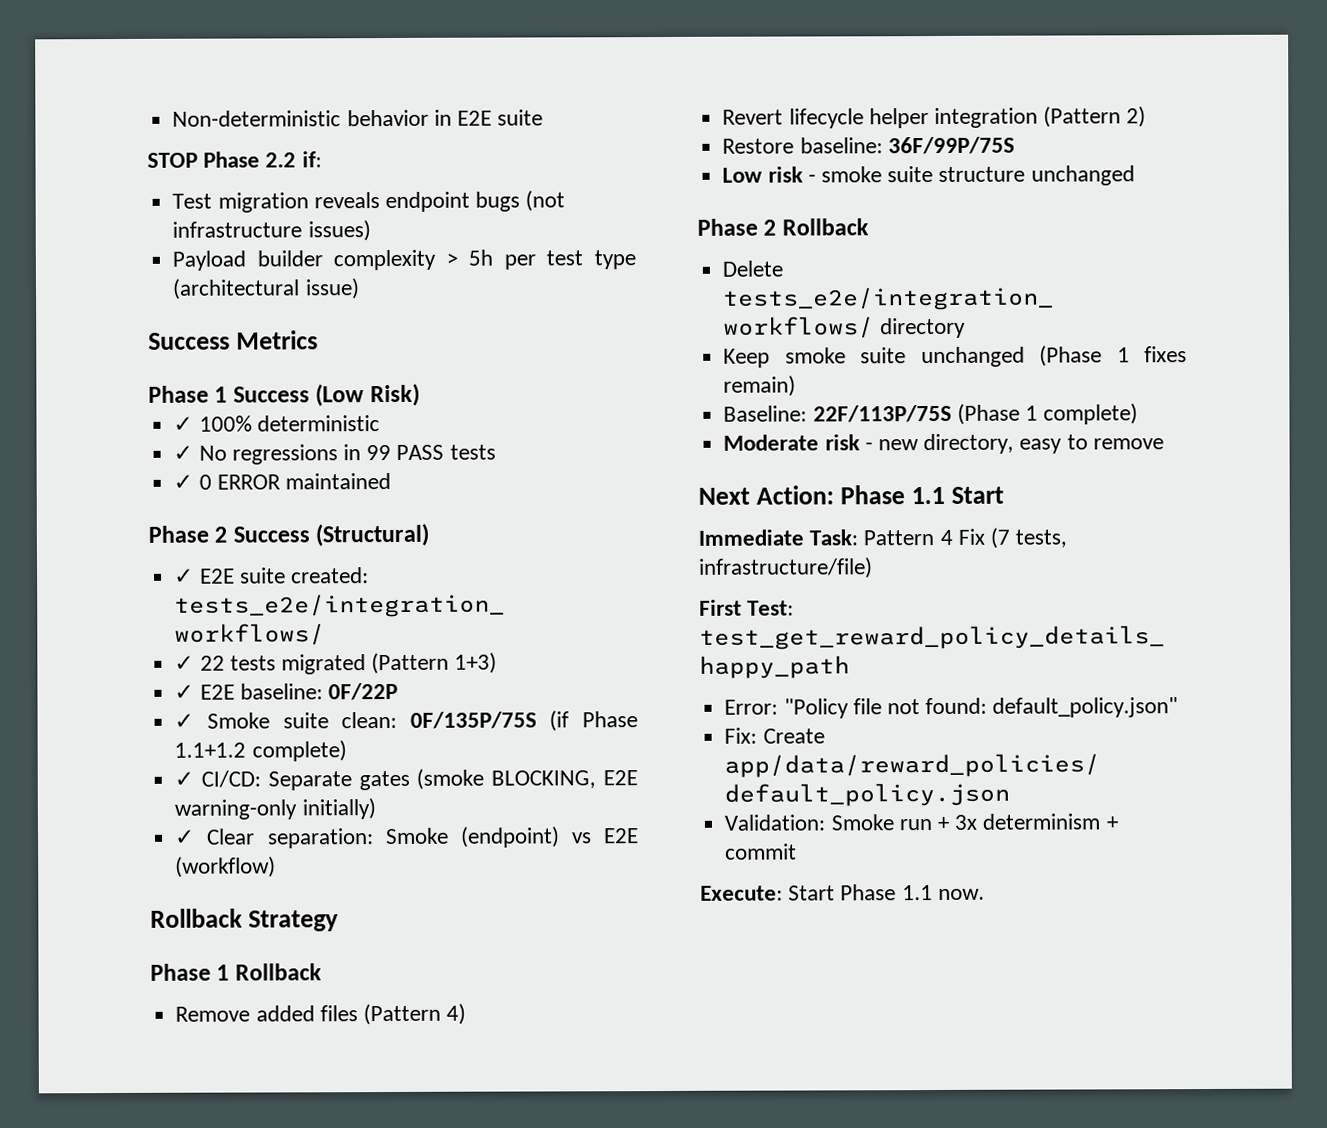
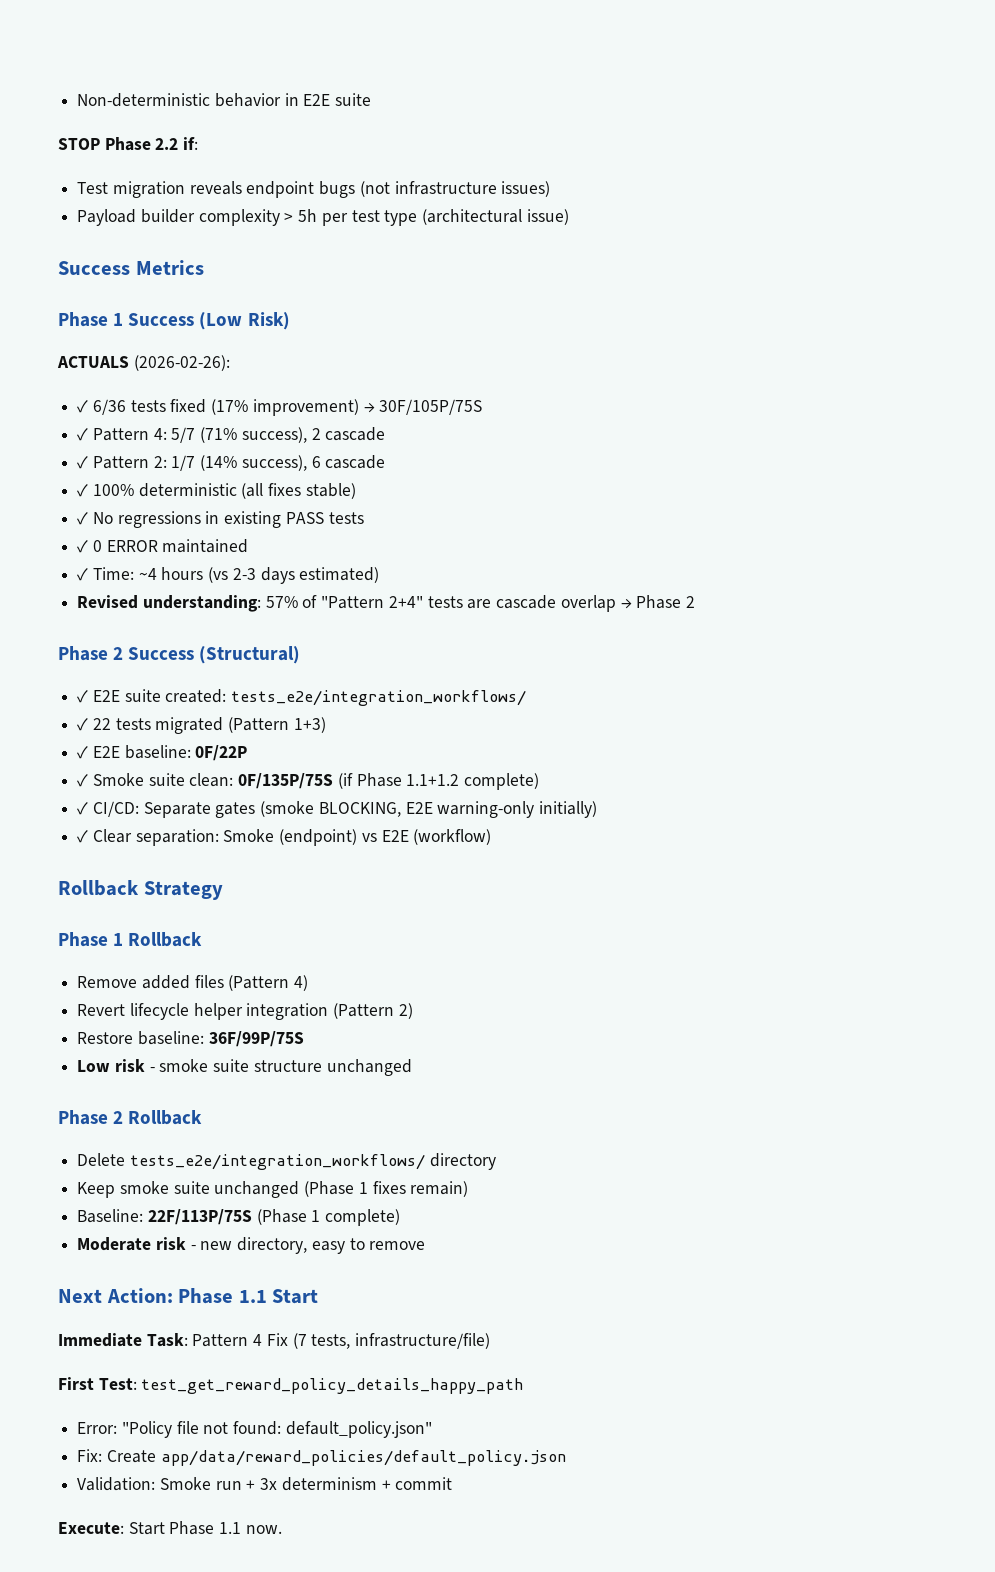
+ ACTUALS (2026-02-26):
+ ✓ 6/36 tests fixed (17% improvement) → 30F/105P/75S
+ ✓ Pattern 4: 5/7 (71% success), 2 cascade
+ ✓ Pattern 2: 1/7 (14% success), 6 cascade
- ✓ 100% deterministic
+ ✓ 100% deterministic (all fixes stable)
- ✓ No regressions in 99 PASS tests
+ ✓ No regressions in existing PASS tests
+ ✓ Time: ~4 hours (vs 2-3 days estimated)
+ Revised understanding: 57% of "Pattern 2+4" tests are cascade overlap → Phase 2

